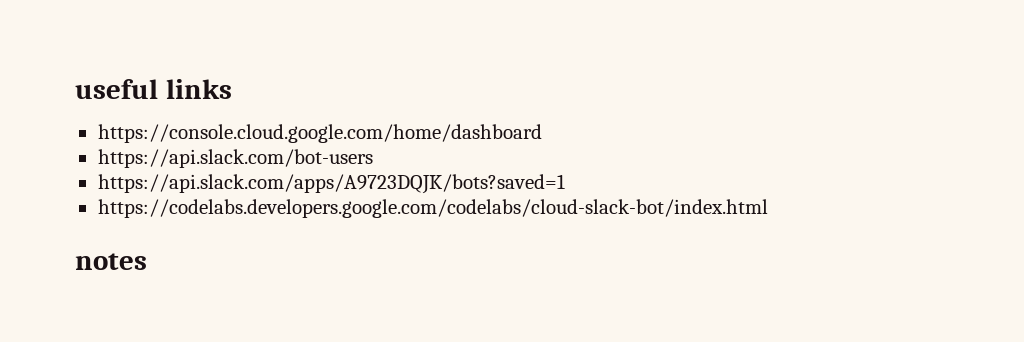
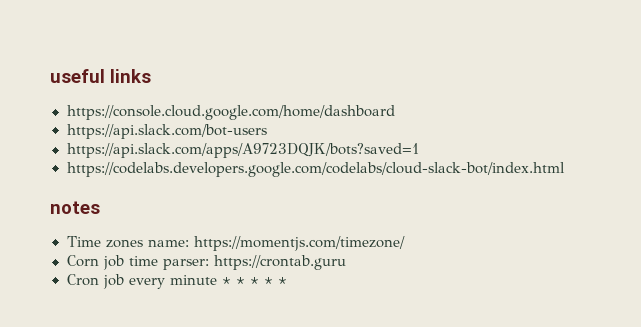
+ Time zones name: https://momentjs.com/timezone/
+ Corn job time parser: https://crontab.guru
+ Cron job every minute * * * * *

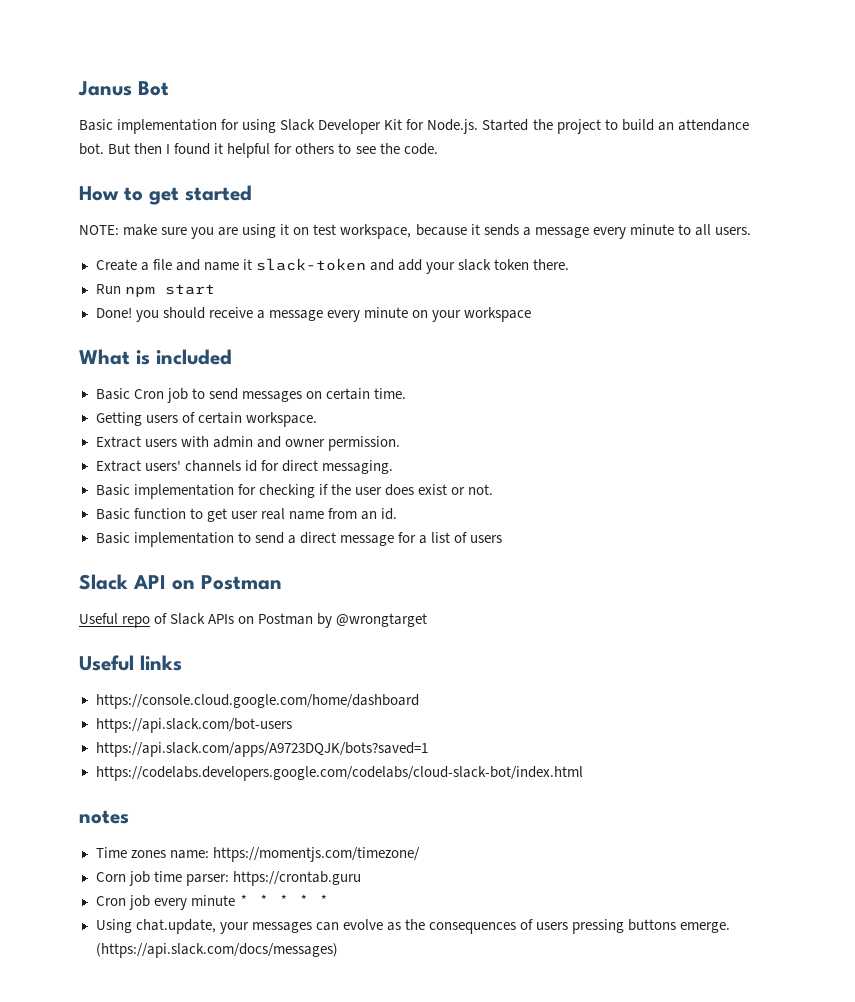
- useful links
+ Janus Bot
+ Basic implementation for using Slack Developer Kit for Node.js. Started the project to build an attendance bot. But then I found it helpful for others to see the code.
+ How to get started
+ NOTE: make sure you are using it on test workspace, because it sends a message every minute to all users.
+ Create a file and name it slack-token and add your slack token there.
+ Run npm start
+ Done! you should receive a message every minute on your workspace
+ What is included
+ Basic Cron job to send messages on certain time.
+ Getting users of certain workspace.
+ Extract users with admin and owner permission.
+ Extract users' channels id for direct messaging.
+ Basic implementation for checking if the user does exist or not.
+ Basic function to get user real name from an id.
+ Basic implementation to send a direct message for a list of users
+ Slack API on Postman
+ Useful repo of Slack APIs on Postman by @wrongtarget
+ Useful links
+ Using chat.update, your messages can evolve as the consequences of users pressing buttons emerge. (https://api.slack.com/docs/messages)

